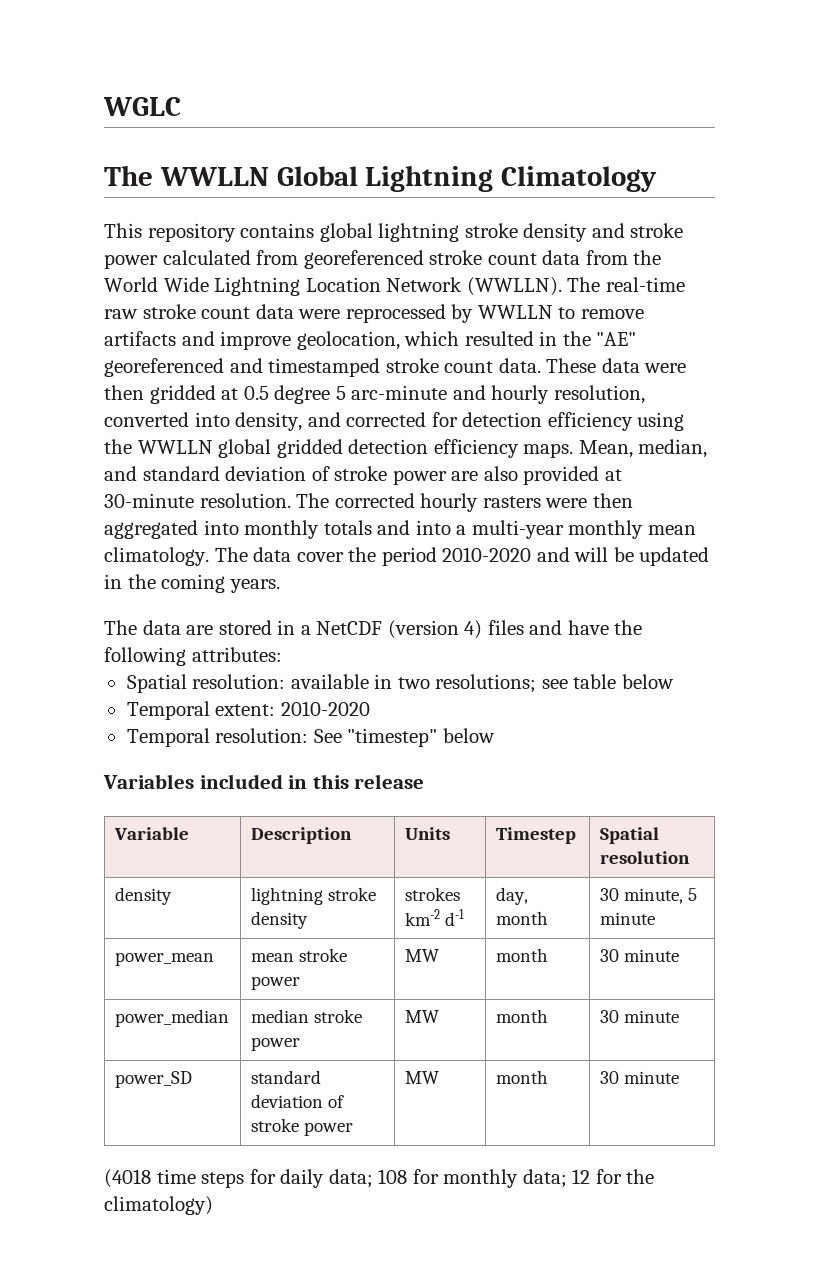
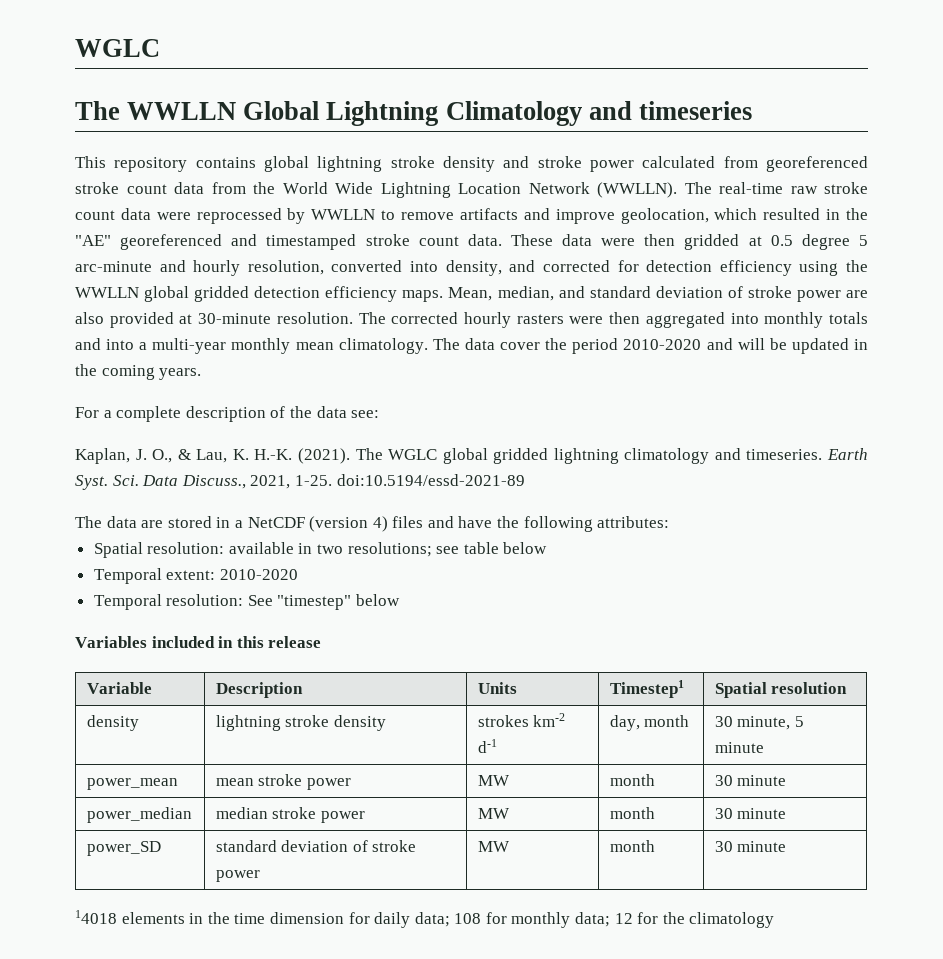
- The WWLLN Global Lightning Climatology
+ The WWLLN Global Lightning Climatology and timeseries
+ For a complete description of the data see:
+ Kaplan, J. O., & Lau, K. H.-K. (2021). The WGLC global gridded lightning climatology and timeseries. Earth Syst. Sci. Data Discuss., 2021, 1-25. doi:10.5194/essd-2021-89
- Variable | Description | Units | Timestep | Spatial resolution
+ Variable | Description | Units | Timestep1 | Spatial resolution
- (4018 time steps for daily data; 108 for monthly data; 12 for the climatology)
+ 14018 elements in the time dimension for daily data; 108 for monthly data; 12 for the climatology

